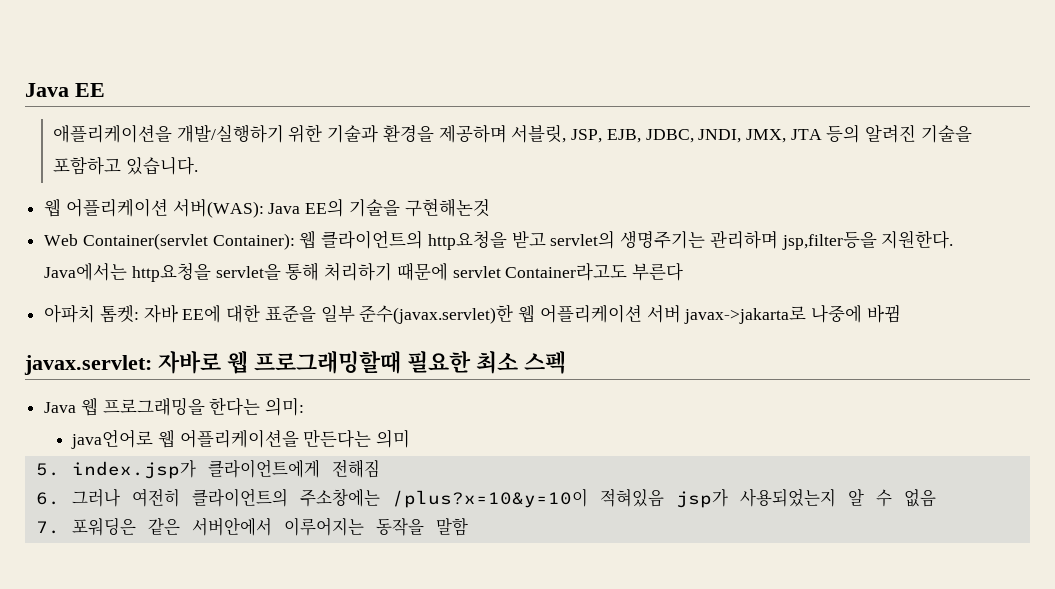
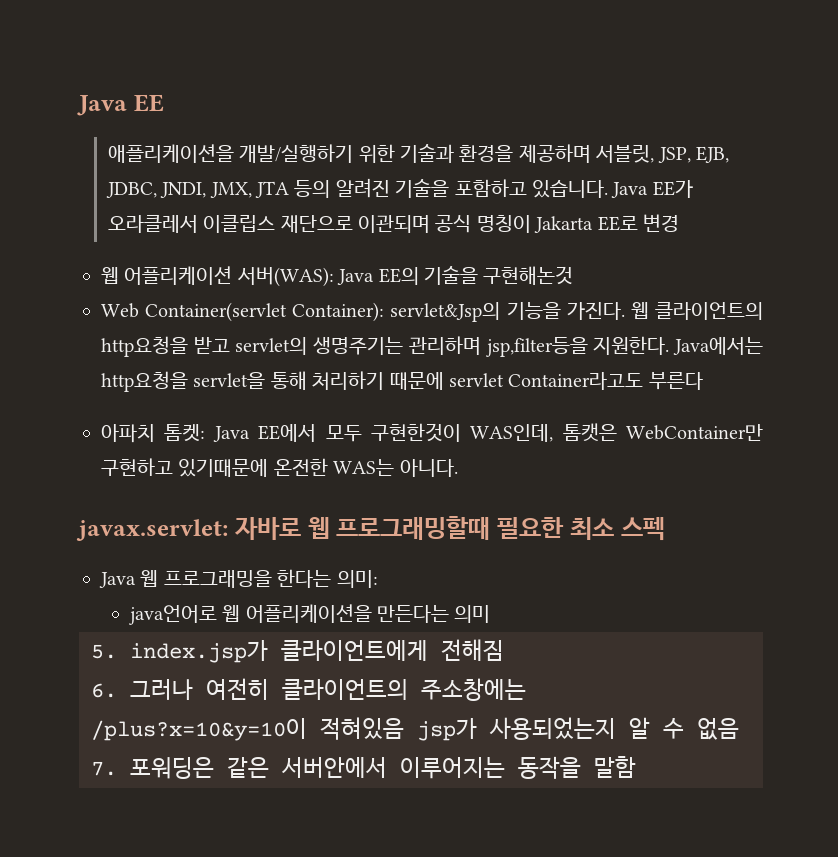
+ Java EE가 오라클레서 이클립스 재단으로 이관되며 공식 명칭이 Jakarta EE로 변경
- Web Container(servlet Container): 웹 클라이언트의 http요청을 받고 servlet의 생명주기는 관리하며 jsp,filter등을 지원한다.
+ Web Container(servlet Container): servlet&Jsp의 기능을 가진다. 웹 클라이언트의 http요청을 받고 servlet의 생명주기는 관리하며 jsp,filter등을 지원한다.
- 아파치 톰켓: 자바 EE에 대한 표준을 일부 준수(javax.servlet)한 웹 어플리케이션 서버 javax->jakarta로 나중에 바뀜
+ 아파치 톰켓: Java EE에서 모두 구현한것이 WAS인데, 톰캣은 WebContainer만 구현하고 있기때문에 온전한 WAS는 아니다.

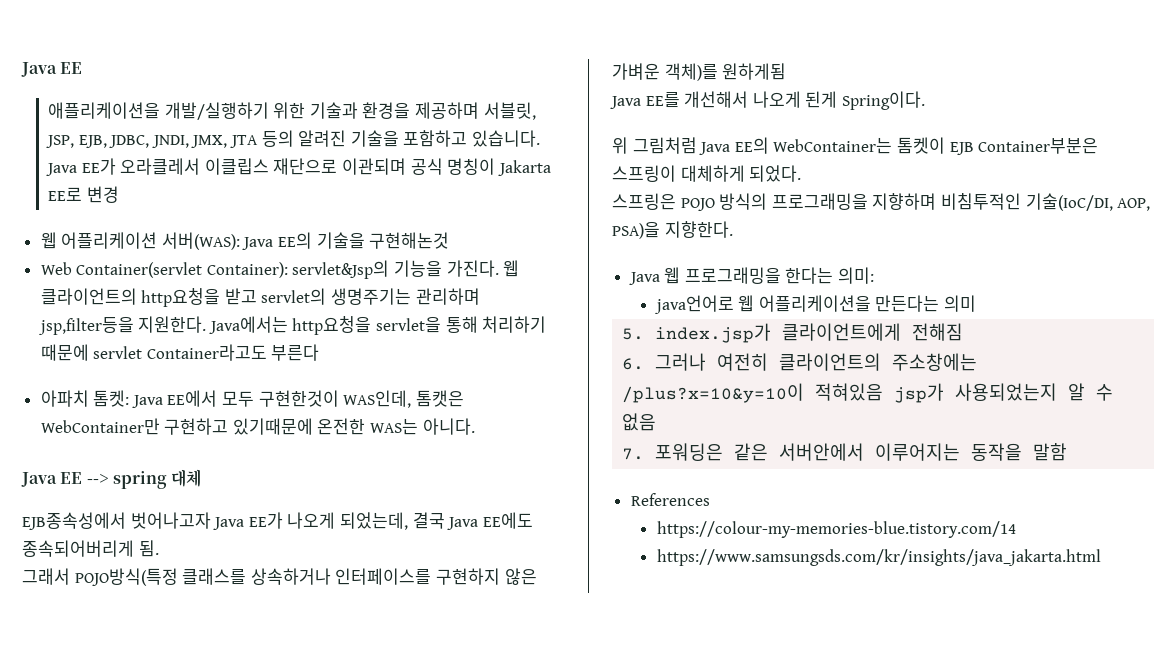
- javax.servlet: 자바로 웹 프로그래밍할때 필요한 최소 스펙
+ Java EE --> spring 대체
+ EJB종속성에서 벗어나고자 Java EE가 나오게 되었는데, 결국 Java EE에도 종속되어버리게 됨.
+ 그래서 POJO방식(특정 클래스를 상속하거나 인터페이스를 구현하지 않은 가벼운 객체)를 원하게됨
+ Java EE를 개선해서 나오게 된게 Spring이다.
+ 위 그림처럼 Java EE의 WebContainer는 톰켓이 EJB Container부분은 스프링이 대체하게 되었다.
+ 스프링은 POJO 방식의 프로그래밍을 지향하며 비침투적인 기술(IoC/DI, AOP, PSA)을 지향한다.
+ References
+ https://colour-my-memories-blue.tistory.com/14
+ https://www.samsungsds.com/kr/insights/java_jakarta.html

